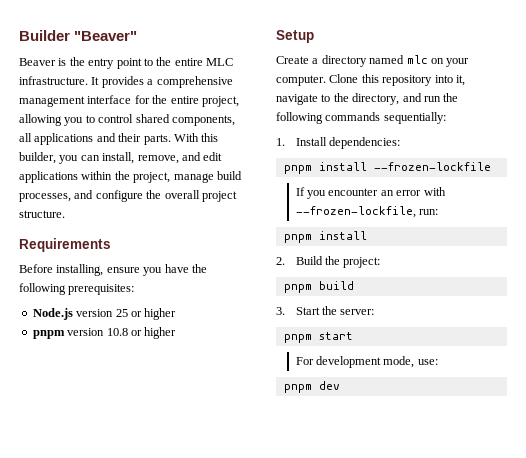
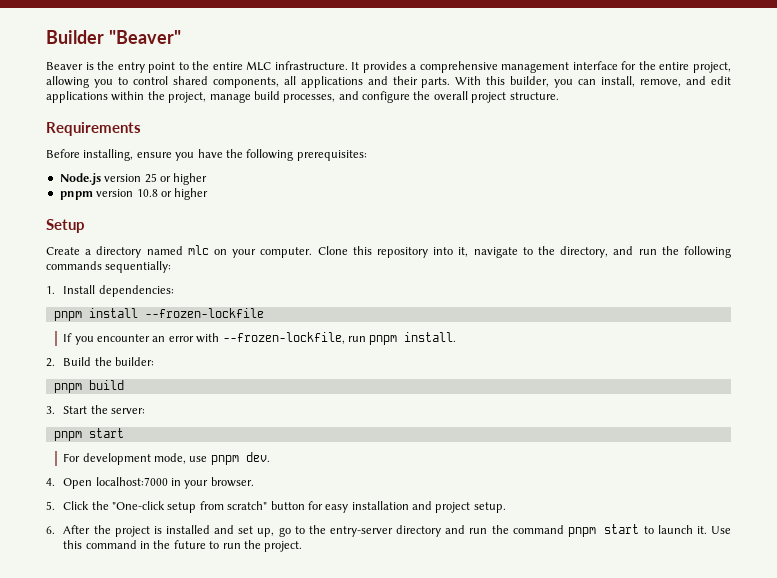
- If you encounter an error with --frozen-lockfile, run:
- pnpm install
+ If you encounter an error with --frozen-lockfile, run pnpm install.
- 2. Build the project:
+ 2. Build the builder:
- For development mode, use:
- pnpm dev
+ For development mode, use pnpm dev.
+ 4. Open localhost:7000 in your browser.
+ 5. Click the "One-click setup from scratch" button for easy installation and project setup.
+ 6. After the project is installed and set up, go to the entry-server directory and run the command pnpm start to launch it. Use this command in the future to run the project.

